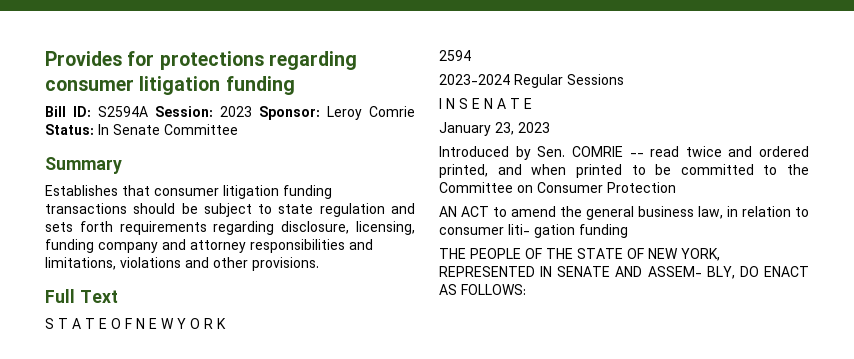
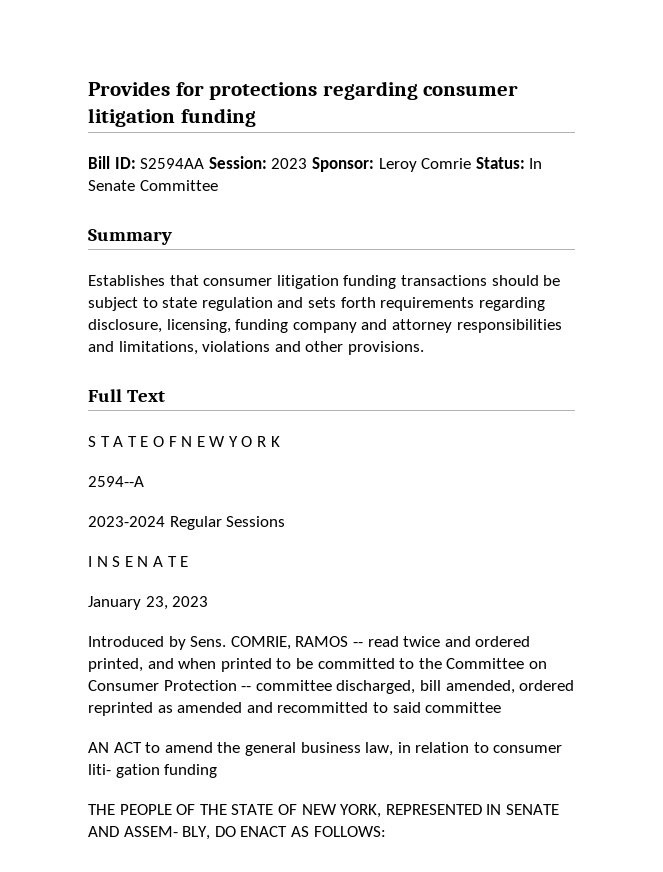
- Bill ID: S2594A Session: 2023 Sponsor: Leroy Comrie Status: In Senate Committee
+ Bill ID: S2594AA Session: 2023 Sponsor: Leroy Comrie Status: In Senate Committee
- 2594
+ 2594--A
- Introduced by Sen. COMRIE -- read twice and ordered printed, and when printed to be committed to the Committee on Consumer Protection
+ Introduced by Sens. COMRIE, RAMOS -- read twice and ordered printed, and when printed to be committed to the Committee on Consumer Protection -- committee discharged, bill amended, ordered reprinted as amended and recommitted to said committee

